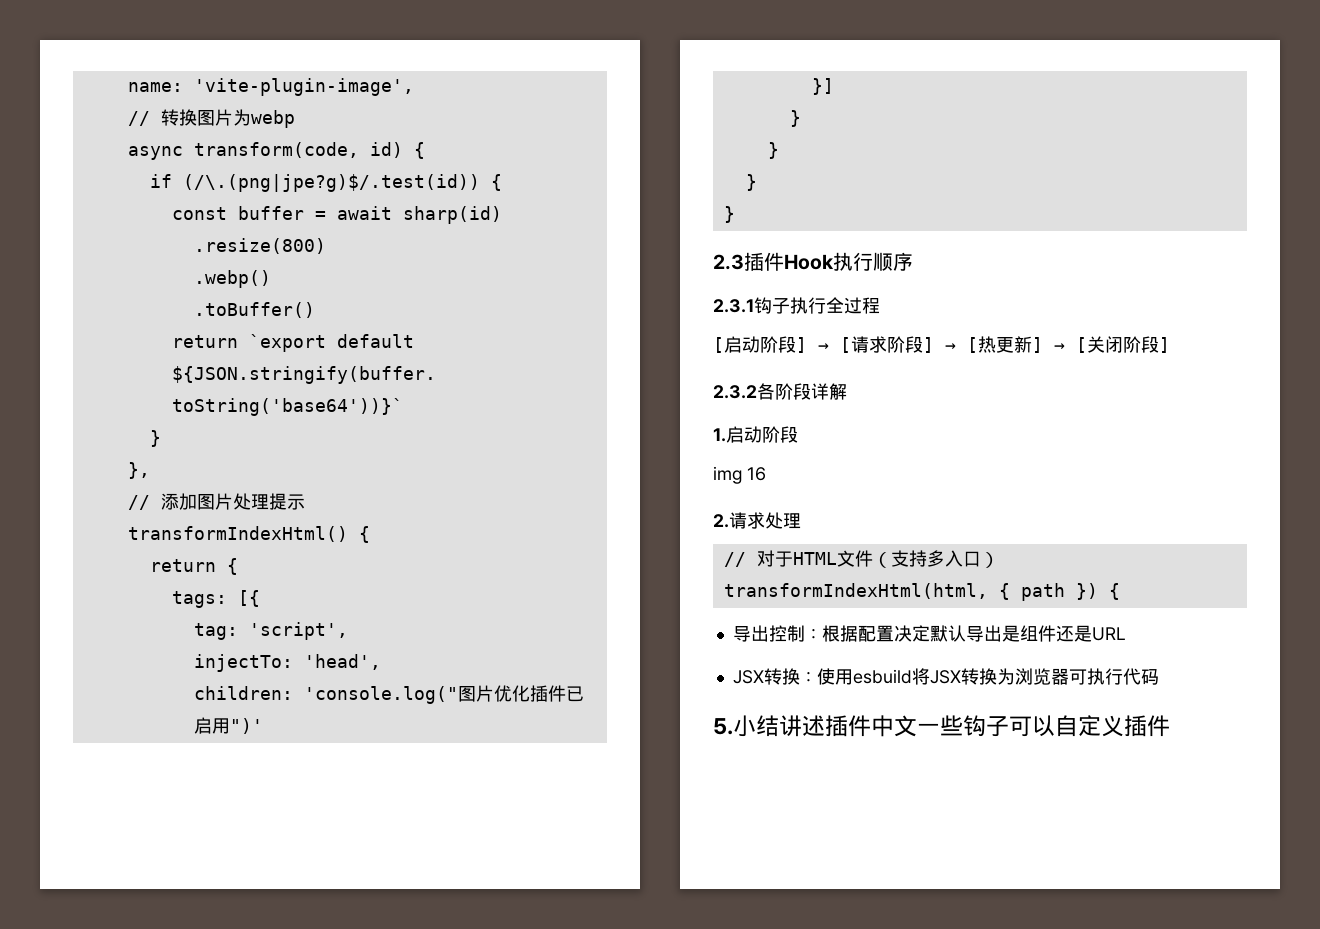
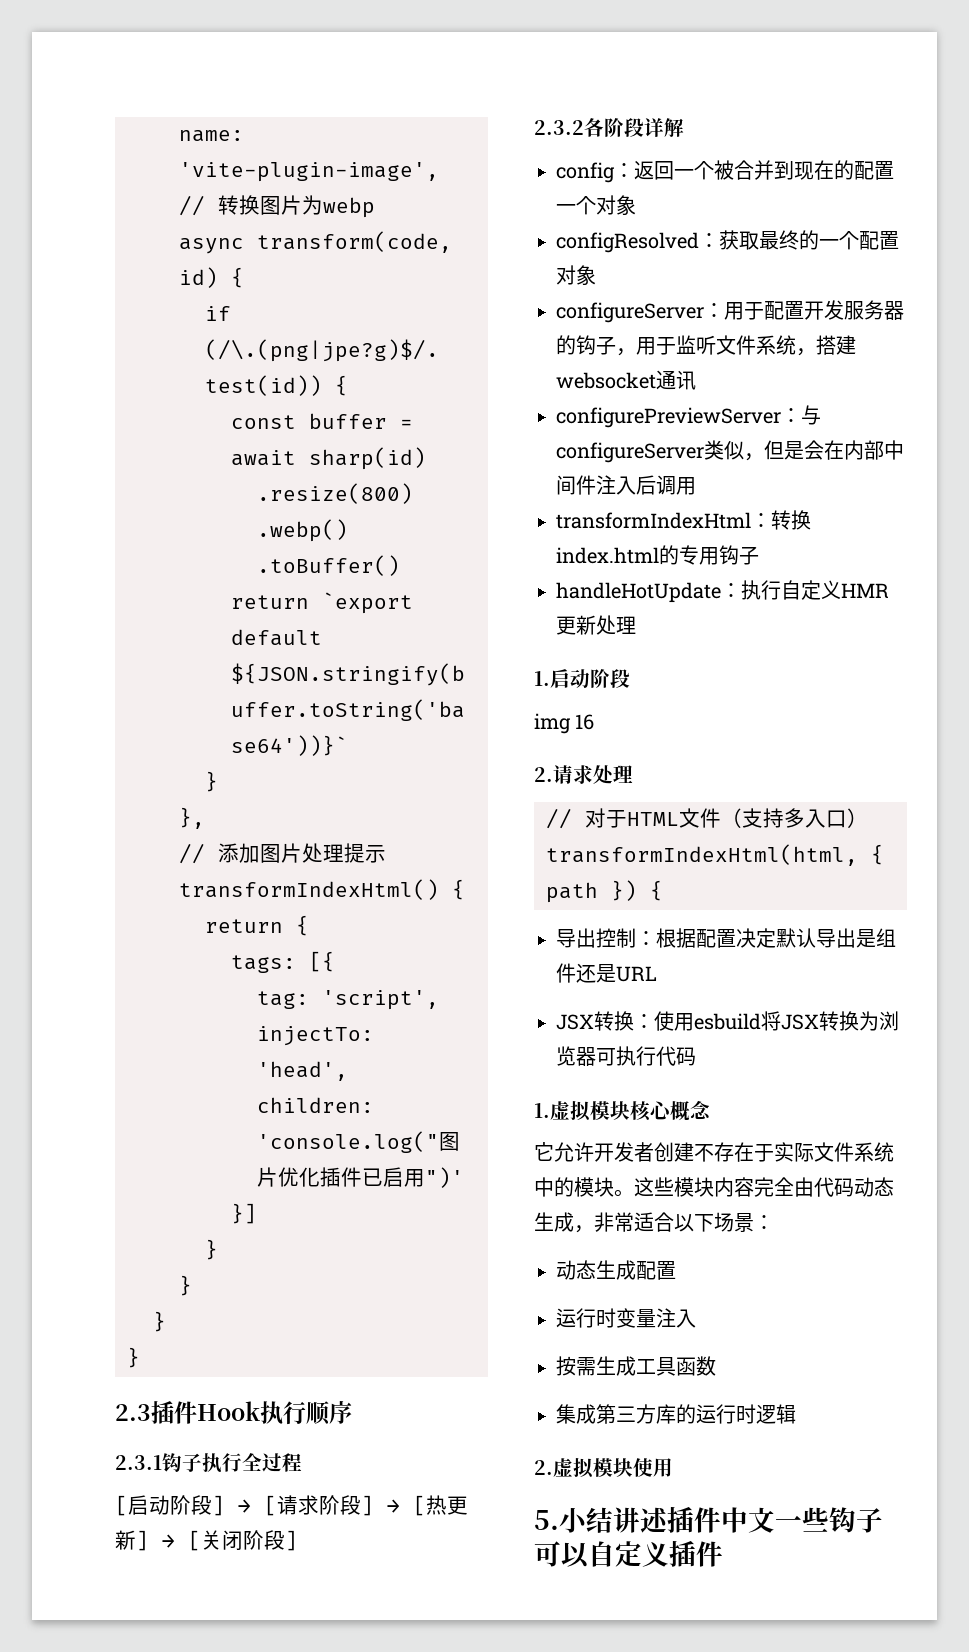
+ config：返回一个被合并到现在的配置一个对象
+ configResolved：获取最终的一个配置对象
+ configureServer：用于配置开发服务器的钩子，用于监听文件系统，搭建websocket通讯
+ configurePreviewServer：与configureServer类似，但是会在内部中间件注入后调用
+ transformIndexHtml：转换index.html的专用钩子
+ handleHotUpdate：执行自定义HMR更新处理
+ 1.虚拟模块核心概念
+ 它允许开发者创建不存在于实际文件系统中的模块。这些模块内容完全由代码动态生成，非常适合以下场景：
+ 动态生成配置
+ 运行时变量注入
+ 按需生成工具函数
+ 集成第三方库的运行时逻辑
+ 2.虚拟模块使用

